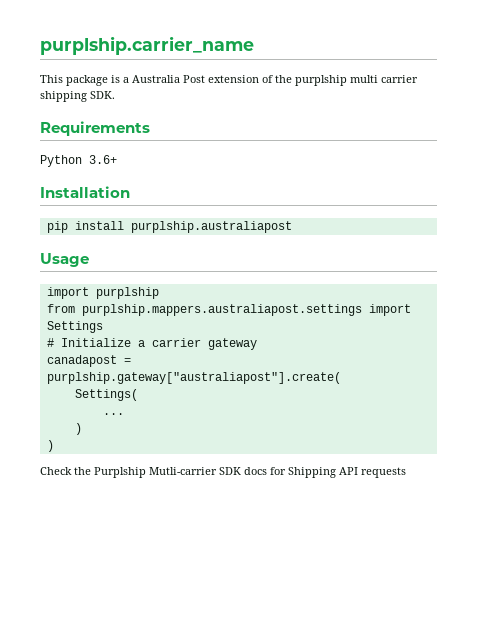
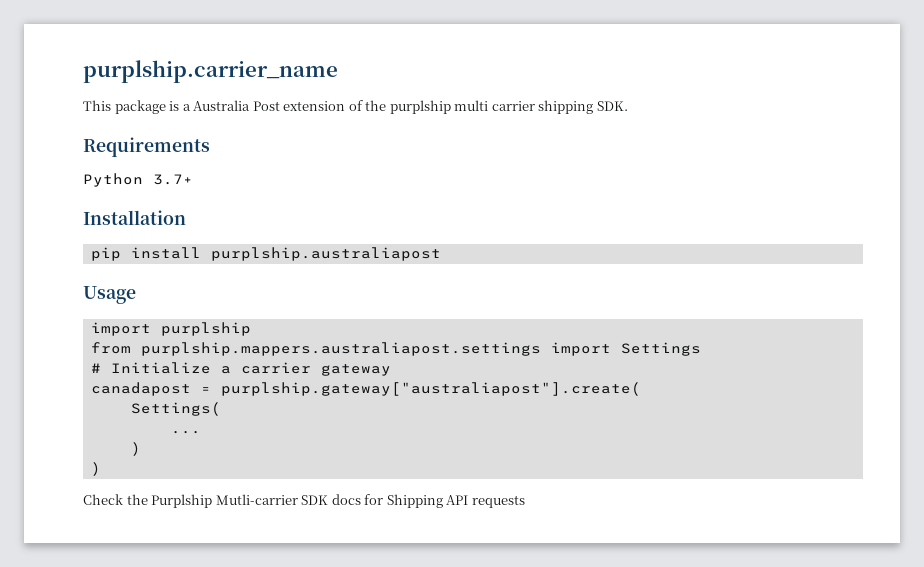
- Python 3.6+
+ Python 3.7+

